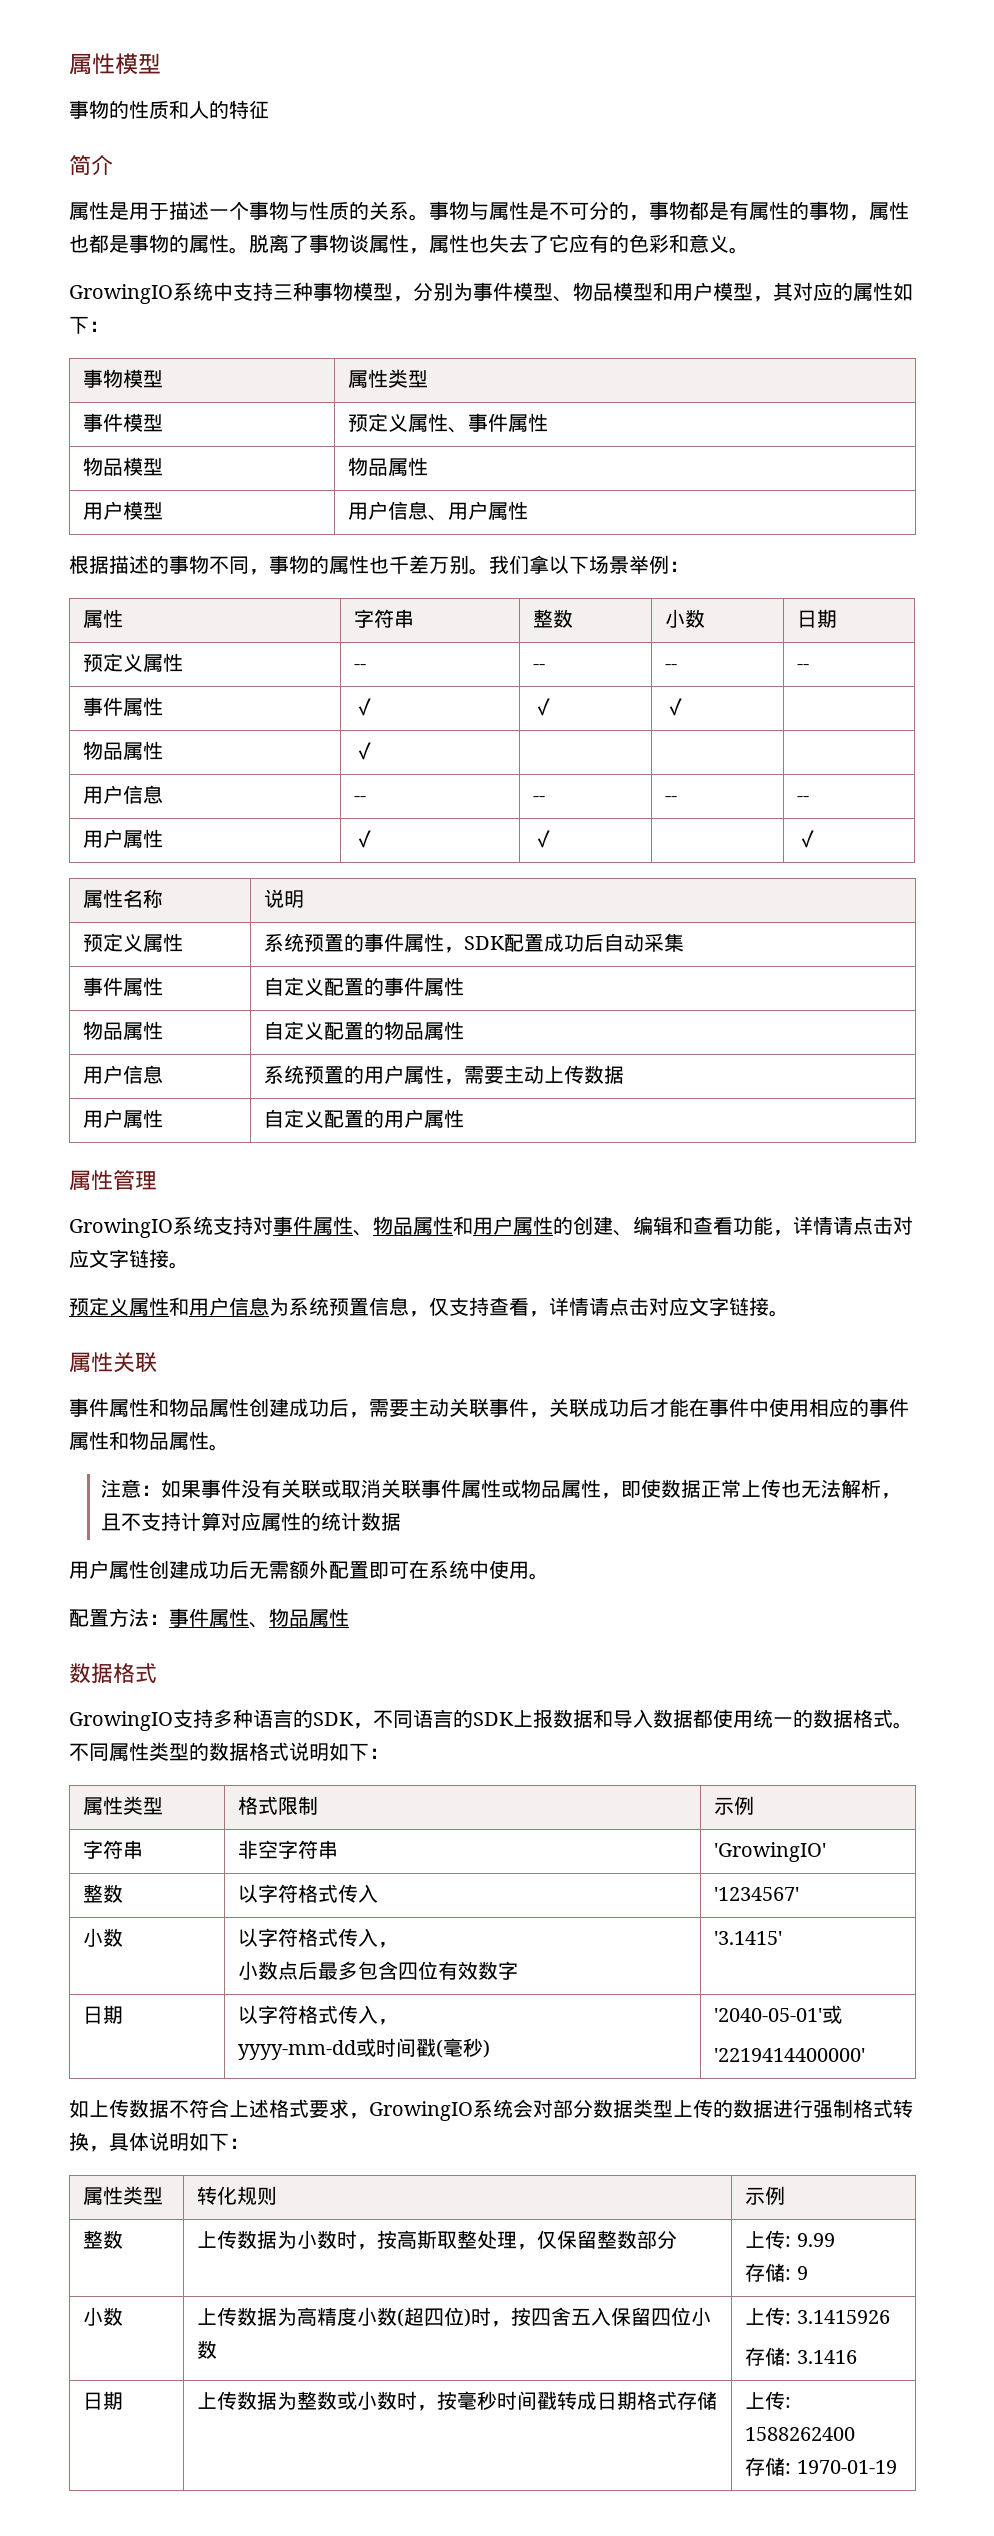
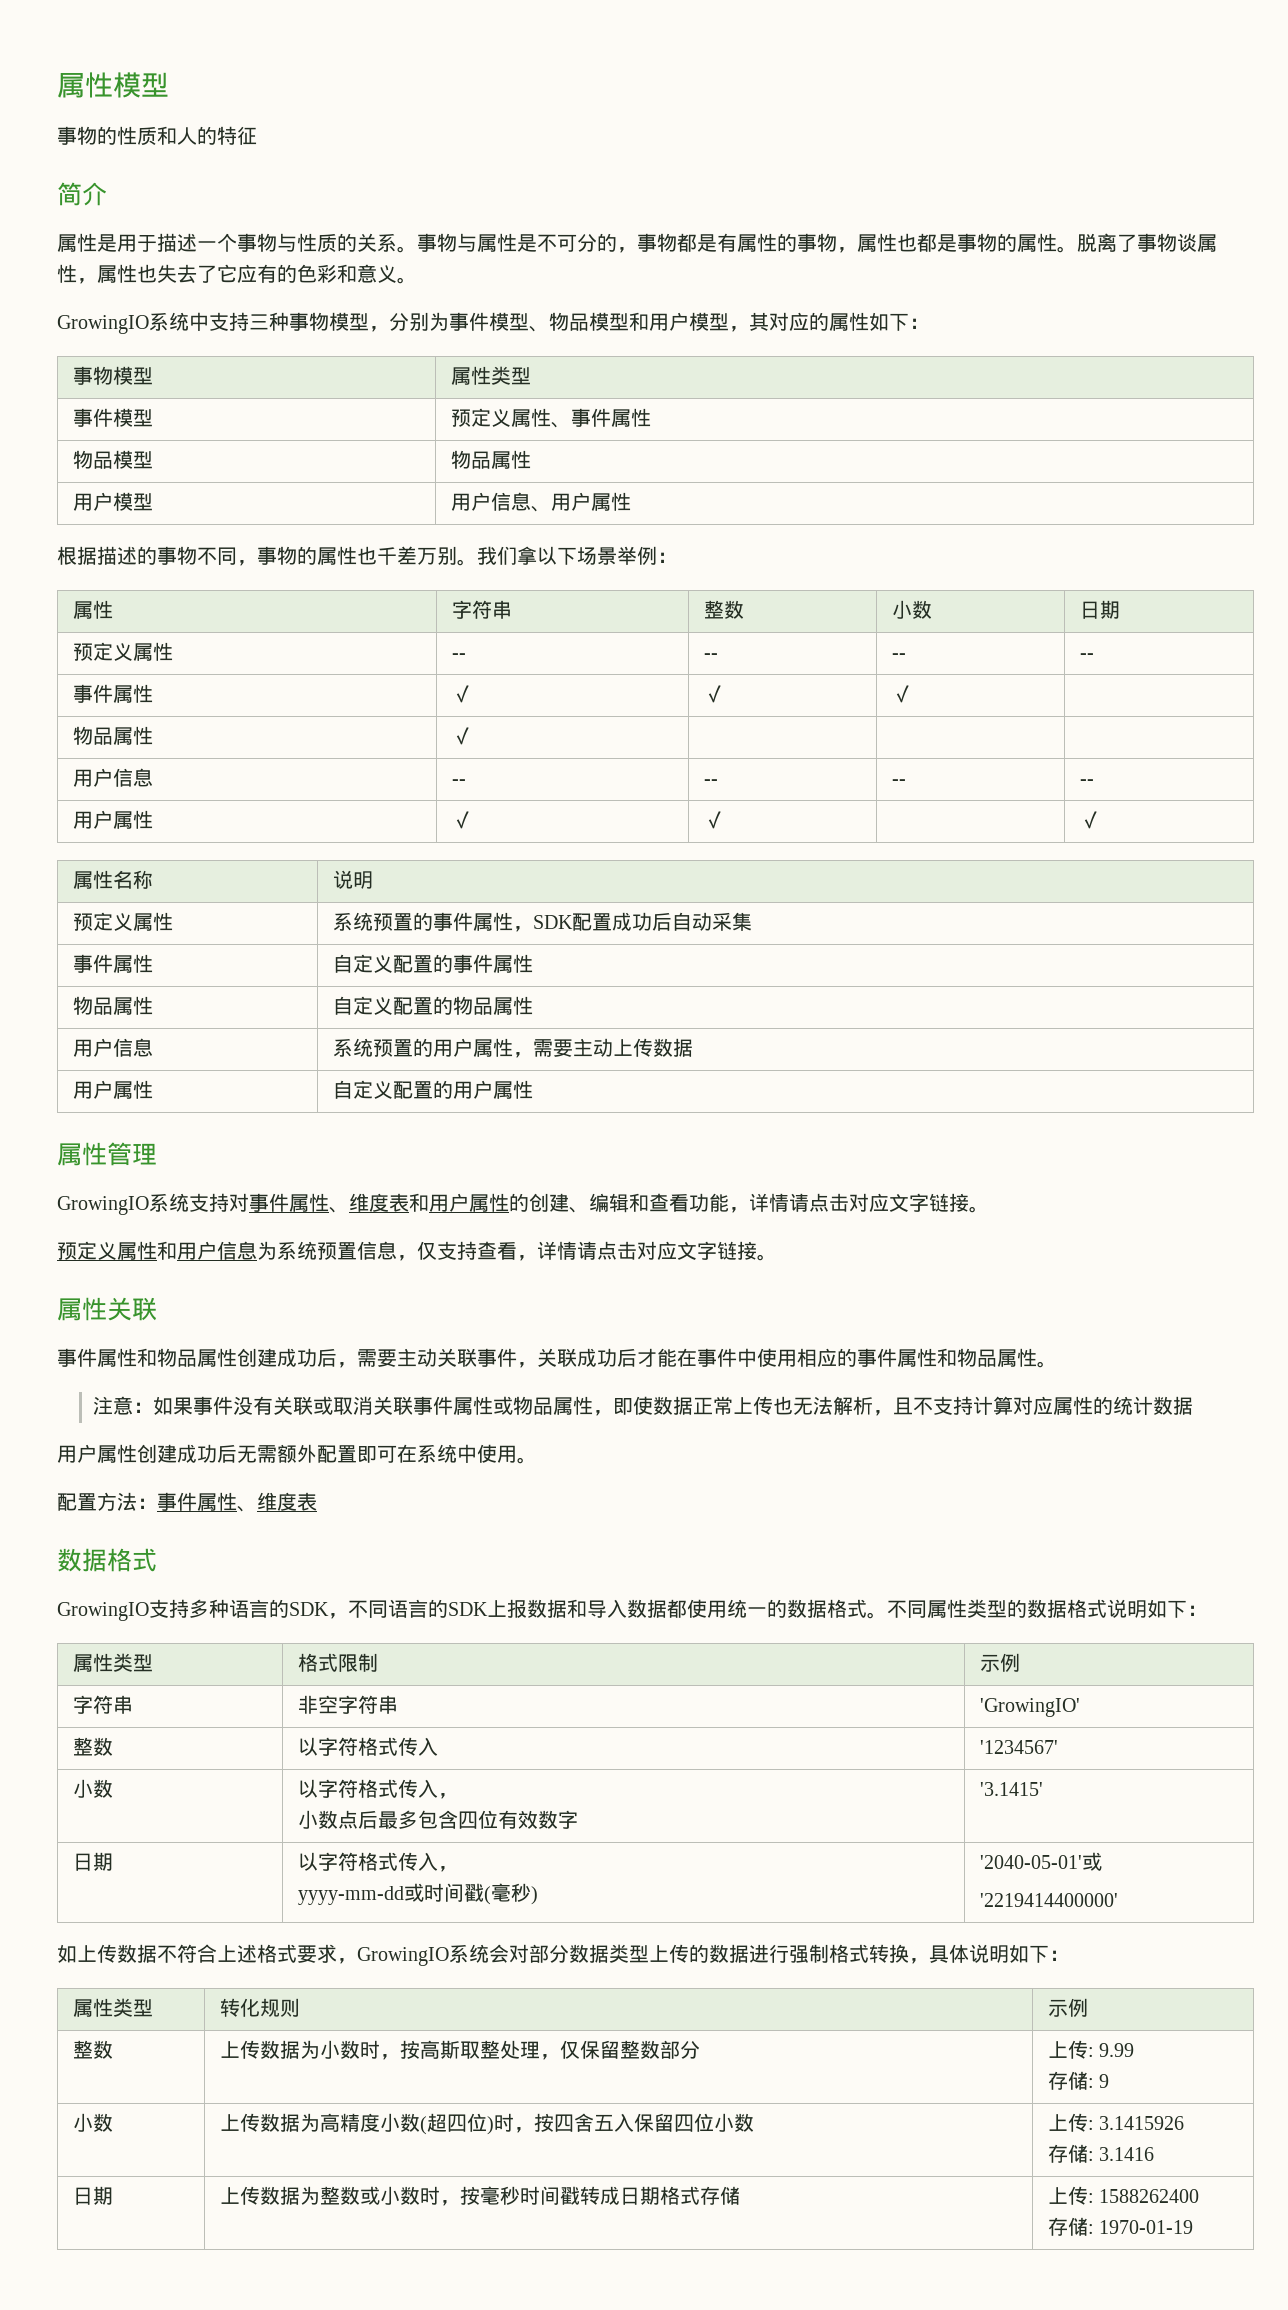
- GrowingIO系统支持对事件属性、物品属性和用户属性的创建、编辑和查看功能，详情请点击对应文字链接。
+ GrowingIO系统支持对事件属性、维度表和用户属性的创建、编辑和查看功能，详情请点击对应文字链接。
- 配置方法：事件属性、物品属性
+ 配置方法：事件属性、维度表

